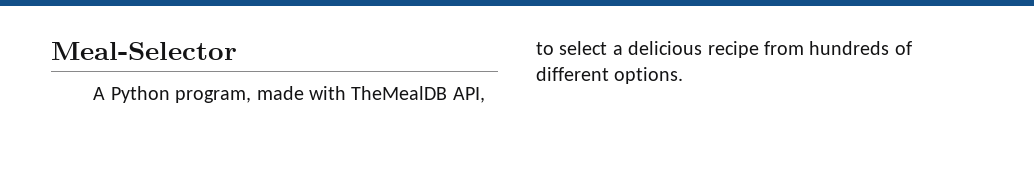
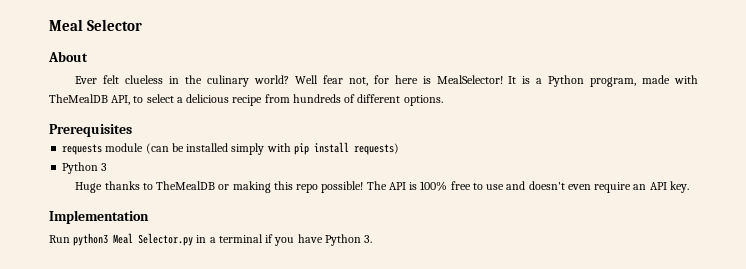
- Meal-Selector
- A Python program, made with TheMealDB API, to select a delicious recipe from hundreds of different options.
+ Meal Selector
+ About
+ Ever felt clueless in the culinary world? Well fear not, for here is MealSelector! It is a Python program, made with TheMealDB API, to select a delicious recipe from hundreds of different options.
+ Prerequisites
+ requests module (can be installed simply with pip install requests)
+ Python 3
+ Huge thanks to TheMealDB or making this repo possible! The API is 100% free to use and doesn't even require an API key.
+ Implementation
+ Run python3 Meal Selector.py in a terminal if you have Python 3.

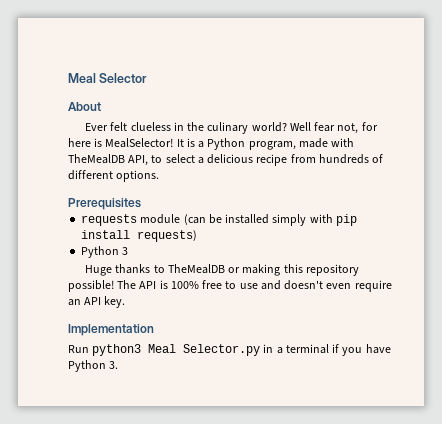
- Huge thanks to TheMealDB or making this repo possible!
+ Huge thanks to TheMealDB or making this repository possible!

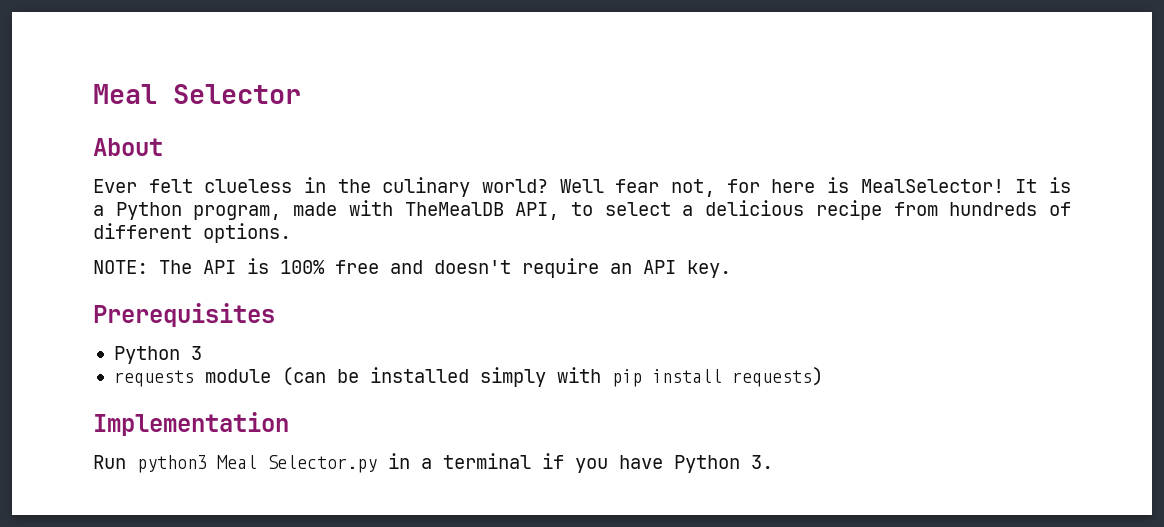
+ NOTE: The API is 100% free and doesn't require an API key.
+ Python 3
- Python 3
- Huge thanks to TheMealDB or making this repository possible! The API is 100% free to use and doesn't even require an API key.

